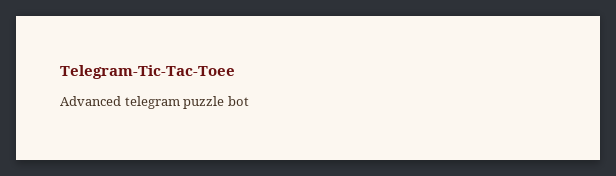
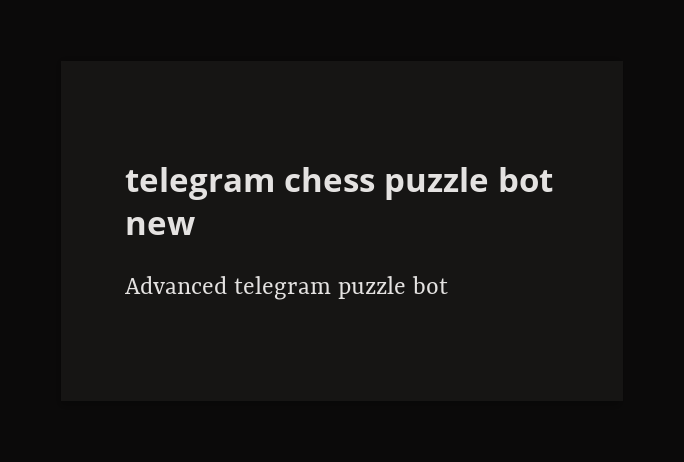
- Telegram-Tic-Tac-Toee
+ telegram chess puzzle bot new

